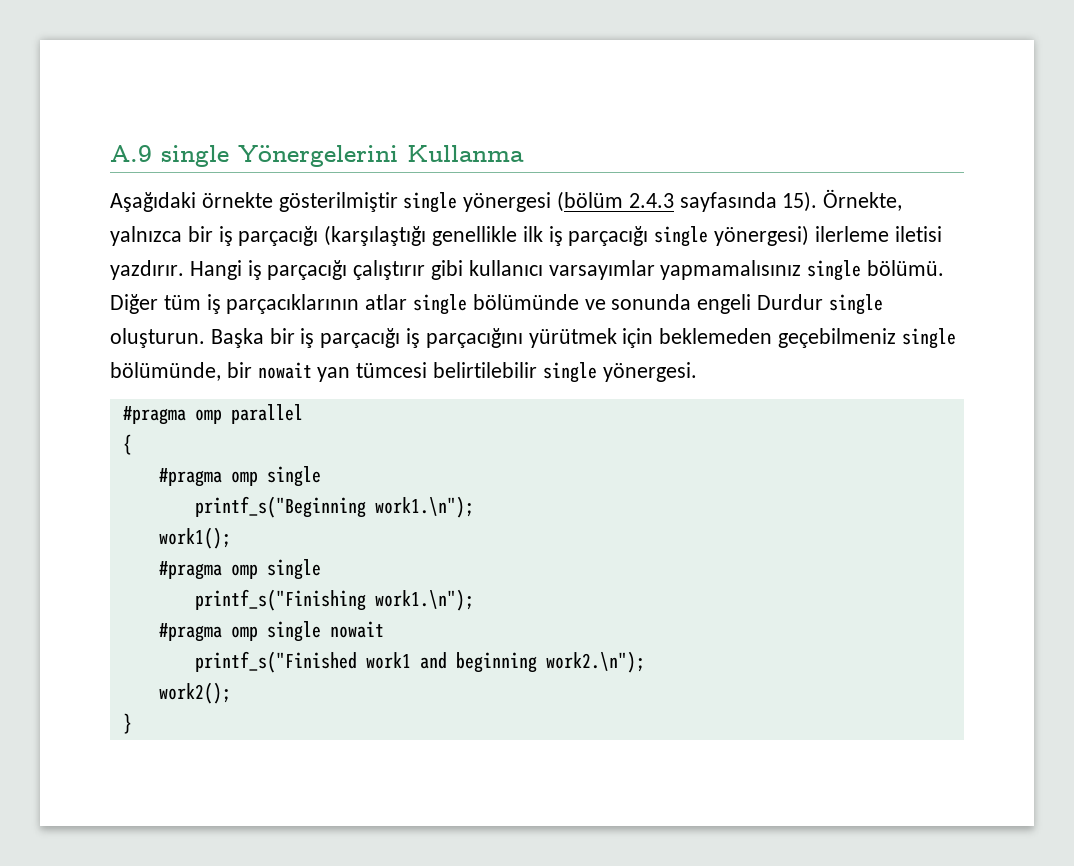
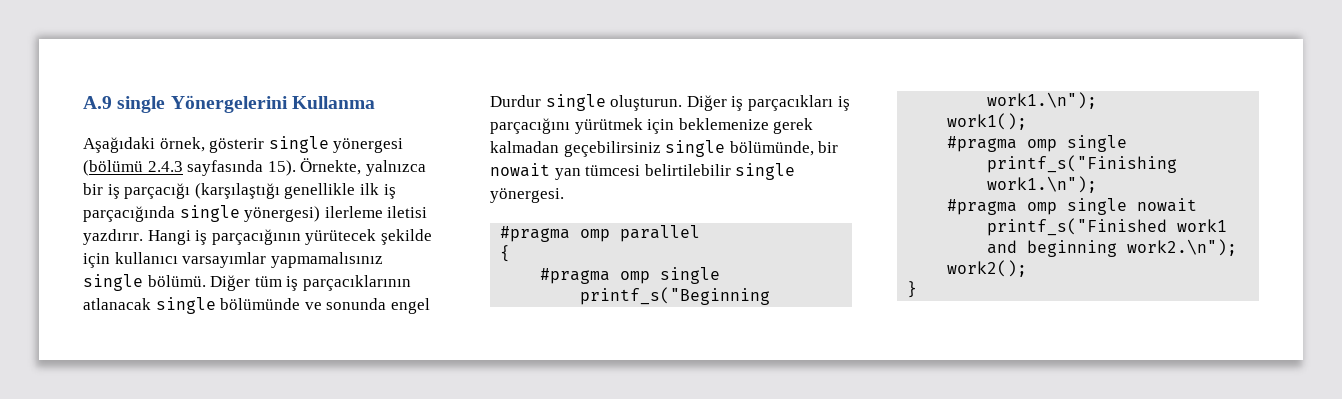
- Aşağıdaki örnekte gösterilmiştir single yönergesi (bölüm 2.4.3 sayfasında 15).
+ Aşağıdaki örnek, gösterir single yönergesi (bölümü 2.4.3 sayfasında 15).
- Örnekte, yalnızca bir iş parçacığı (karşılaştığı genellikle ilk iş parçacığı single yönergesi) ilerleme iletisi yazdırır.
+ Örnekte, yalnızca bir iş parçacığı (karşılaştığı genellikle ilk iş parçacığında single yönergesi) ilerleme iletisi yazdırır.
- Hangi iş parçacığı çalıştırır gibi kullanıcı varsayımlar yapmamalısınız single bölümü.
+ Hangi iş parçacığının yürütecek şekilde için kullanıcı varsayımlar yapmamalısınız single bölümü.
- Diğer tüm iş parçacıklarının atlar single bölümünde ve sonunda engeli Durdur single oluşturun.
+ Diğer tüm iş parçacıklarının atlanacak single bölümünde ve sonunda engel Durdur single oluşturun.
- Başka bir iş parçacığı iş parçacığını yürütmek için beklemeden geçebilmeniz single bölümünde, bir nowait yan tümcesi belirtilebilir single yönergesi.
+ Diğer iş parçacıkları iş parçacığını yürütmek için beklemenize gerek kalmadan geçebilirsiniz single bölümünde, bir nowait yan tümcesi belirtilebilir single yönergesi.

